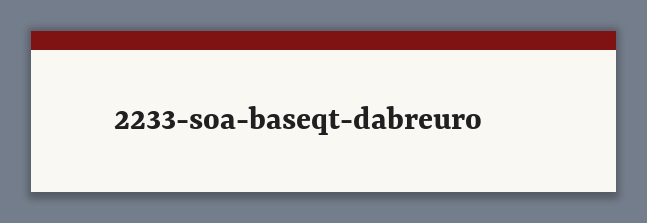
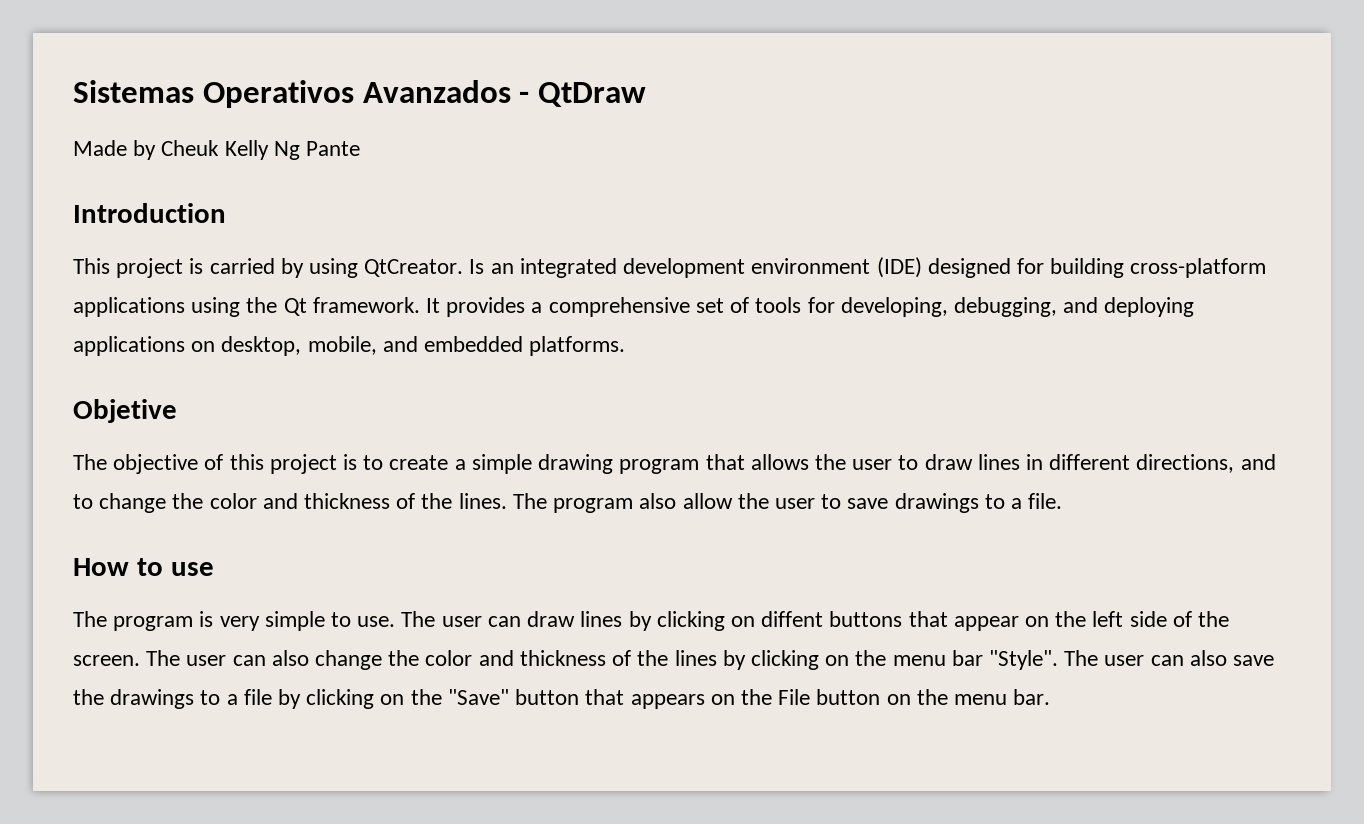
- 2233-soa-baseqt-dabreuro
+ Sistemas Operativos Avanzados - QtDraw
+ Made by Cheuk Kelly Ng Pante
+ Introduction
+ This project is carried by using QtCreator. Is an integrated development environment (IDE) designed for building cross-platform applications using the Qt framework. It provides a comprehensive set of tools for developing, debugging, and deploying applications on desktop, mobile, and embedded platforms.
+ Objetive
+ The objective of this project is to create a simple drawing program that allows the user to draw lines in different directions, and to change the color and thickness of the lines. The program also allow the user to save drawings to a file.
+ How to use
+ The program is very simple to use. The user can draw lines by clicking on diffent buttons that appear on the left side of the screen. The user can also change the color and thickness of the lines by clicking on the menu bar "Style". The user can also save the drawings to a file by clicking on the "Save" button that appears on the File button on the menu bar.

